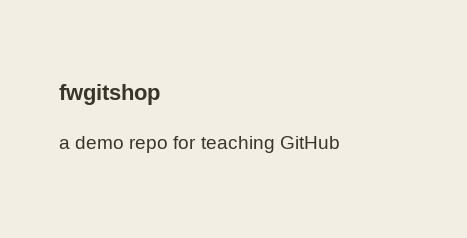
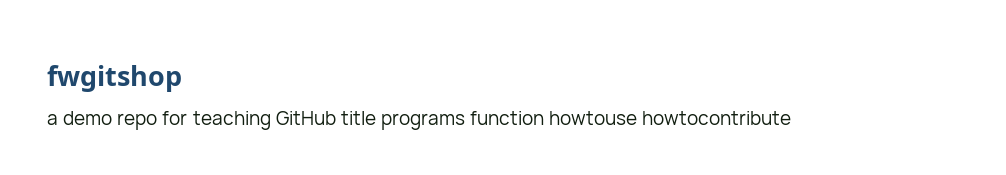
- a demo repo for teaching GitHub
+ a demo repo for teaching GitHub title programs function howtouse howtocontribute

